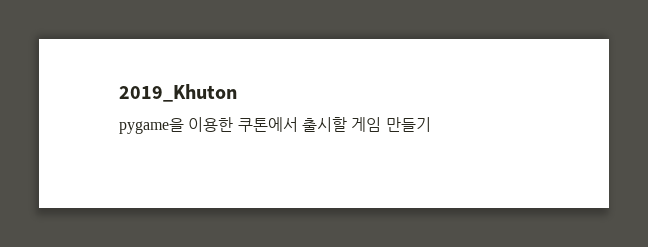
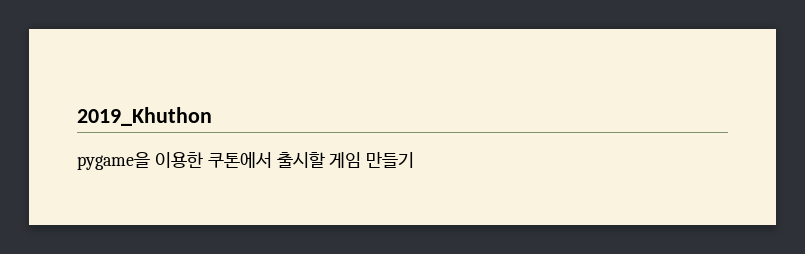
- 2019_Khuton
+ 2019_Khuthon

